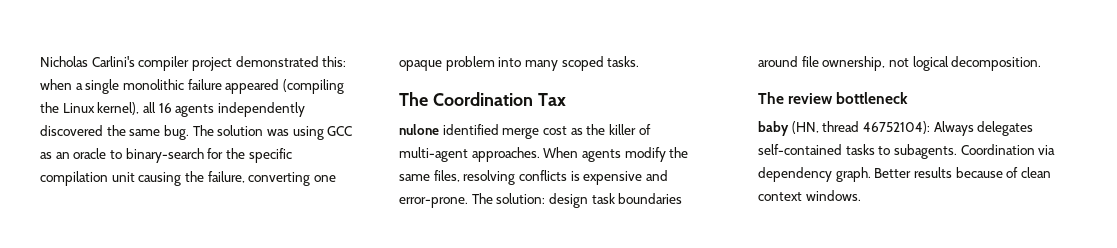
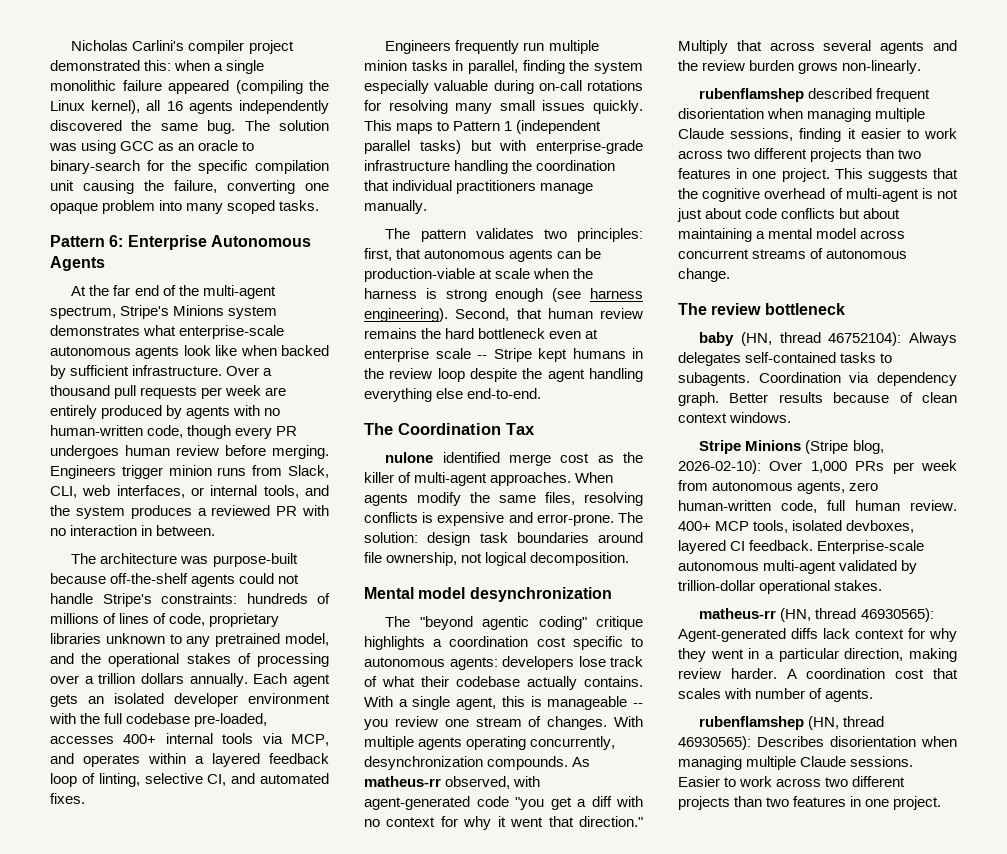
+ Pattern 6: Enterprise Autonomous Agents
+ At the far end of the multi-agent spectrum, Stripe's Minions system demonstrates what enterprise-scale autonomous agents look like when backed by sufficient infrastructure. Over a thousand pull requests per week are entirely produced by agents with no human-written code, though every PR undergoes human review before merging. Engineers trigger minion runs from Slack, CLI, web interfaces, or internal tools, and the system produces a reviewed PR with no interaction in between.
+ The architecture was purpose-built because off-the-shelf agents could not handle Stripe's constraints: hundreds of millions of lines of code, proprietary libraries unknown to any pretrained model, and the operational stakes of processing over a trillion dollars annually. Each agent gets an isolated developer environment with the full codebase pre-loaded, accesses 400+ internal tools via MCP, and operates within a layered feedback loop of linting, selective CI, and automated fixes.
+ Engineers frequently run multiple minion tasks in parallel, finding the system especially valuable during on-call rotations for resolving many small issues quickly. This maps to Pattern 1 (independent parallel tasks) but with enterprise-grade infrastructure handling the coordination that individual practitioners manage manually.
+ The pattern validates two principles: first, that autonomous agents can be production-viable at scale when the harness is strong enough (see harness engineering). Second, that human review remains the hard bottleneck even at enterprise scale -- Stripe kept humans in the review loop despite the agent handling everything else end-to-end.
+ Mental model desynchronization
+ The "beyond agentic coding" critique highlights a coordination cost specific to autonomous agents: developers lose track of what their codebase actually contains. With a single agent, this is manageable -- you review one stream of changes. With multiple agents operating concurrently, desynchronization compounds. As matheus-rr observed, with agent-generated code "you get a diff with no context for why it went that direction." Multiply that across several agents and the review burden grows non-linearly.
+ rubenflamshep described frequent disorientation when managing multiple Claude sessions, finding it easier to work across two different projects than two features in one project. This suggests that the cognitive overhead of multi-agent is not just about code conflicts but about maintaining a mental model across concurrent streams of autonomous change.
+ Stripe Minions (Stripe blog, 2026-02-10): Over 1,000 PRs per week from autonomous agents, zero human-written code, full human review. 400+ MCP tools, isolated devboxes, layered CI feedback. Enterprise-scale autonomous multi-agent validated by trillion-dollar operational stakes.
+ matheus-rr (HN, thread 46930565): Agent-generated diffs lack context for why they went in a particular direction, making review harder. A coordination cost that scales with number of agents.
+ rubenflamshep (HN, thread 46930565): Describes disorientation when managing multiple Claude sessions. Easier to work across two different projects than two features in one project.

